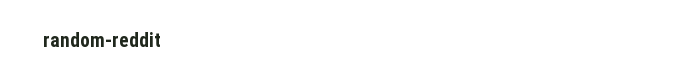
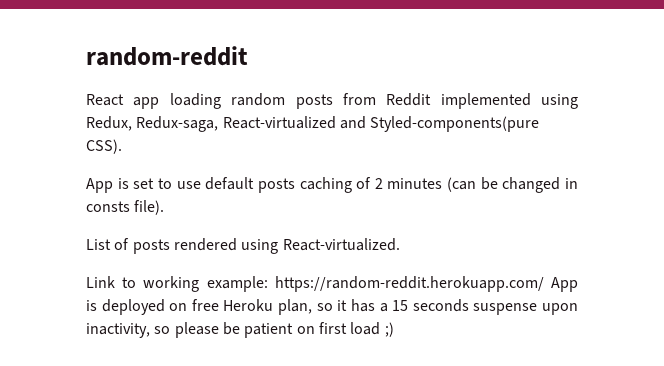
+ React app loading random posts from Reddit implemented using Redux, Redux-saga, React-virtualized and Styled-components(pure CSS).
+ App is set to use default posts caching of 2 minutes (can be changed in consts file).
+ List of posts rendered using React-virtualized.
+ Link to working example: https://random-reddit.herokuapp.com/ App is deployed on free Heroku plan, so it has a 15 seconds suspense upon inactivity, so please be patient on first load ;)

